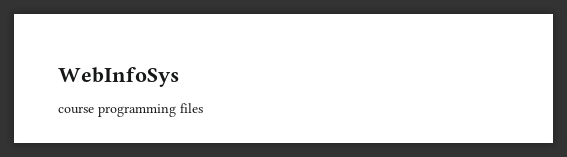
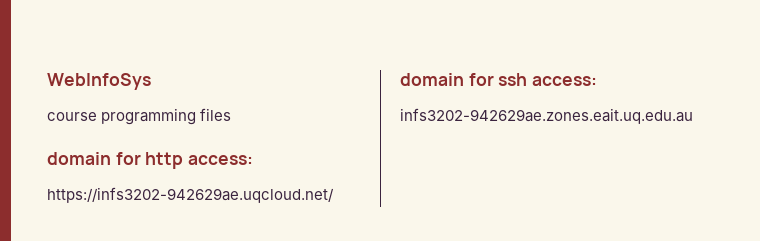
+ domain for http access:
+ https://infs3202-942629ae.uqcloud.net/
+ domain for ssh access:
+ infs3202-942629ae.zones.eait.uq.edu.au

